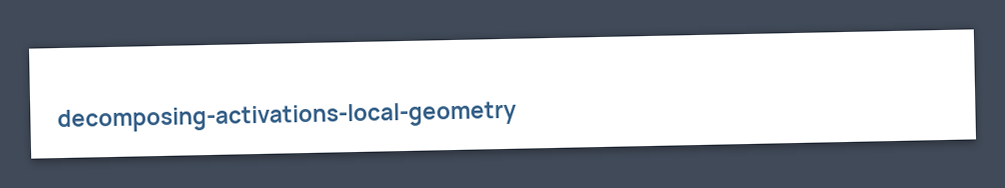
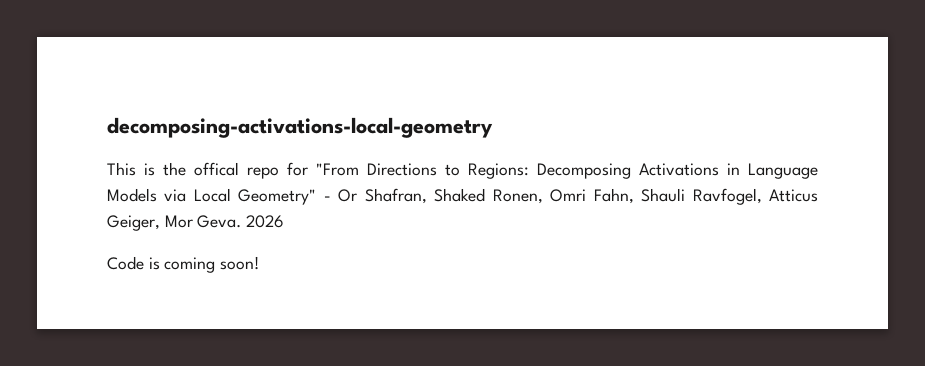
+ This is the offical repo for "From Directions to Regions: Decomposing Activations in Language Models via Local Geometry" - Or Shafran, Shaked Ronen, Omri Fahn, Shauli Ravfogel, Atticus Geiger, Mor Geva. 2026
+ Code is coming soon!

